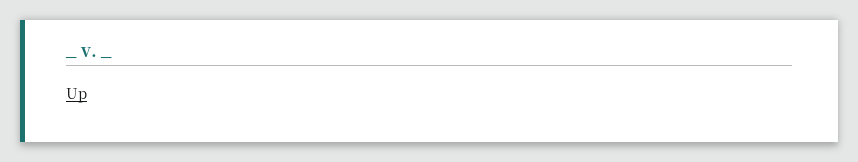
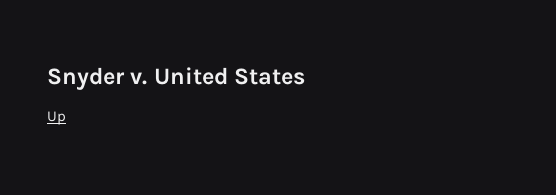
- _ v. _
+ Snyder v. United States

